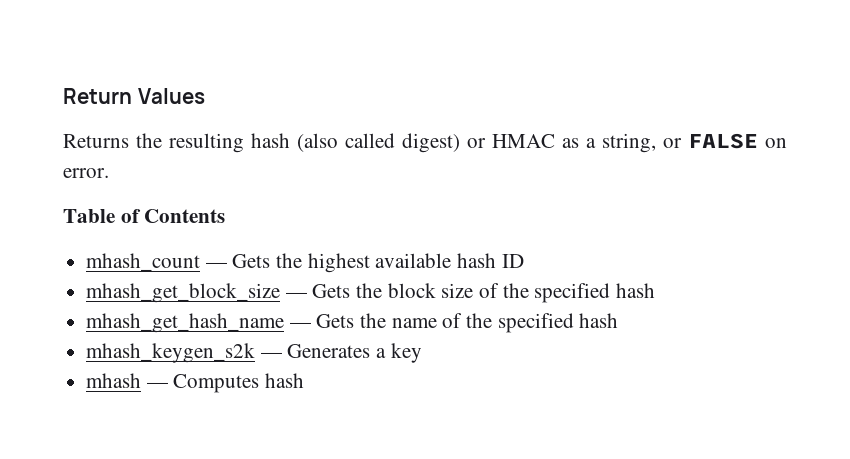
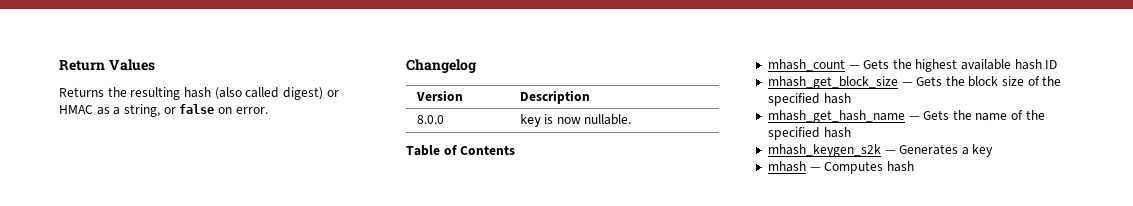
- Returns the resulting hash (also called digest) or HMAC as a string, or FALSE on error.
+ Returns the resulting hash (also called digest) or HMAC as a string, or false on error.
+ Changelog
+ Version | Description
+ 8.0.0 | key is now nullable.

